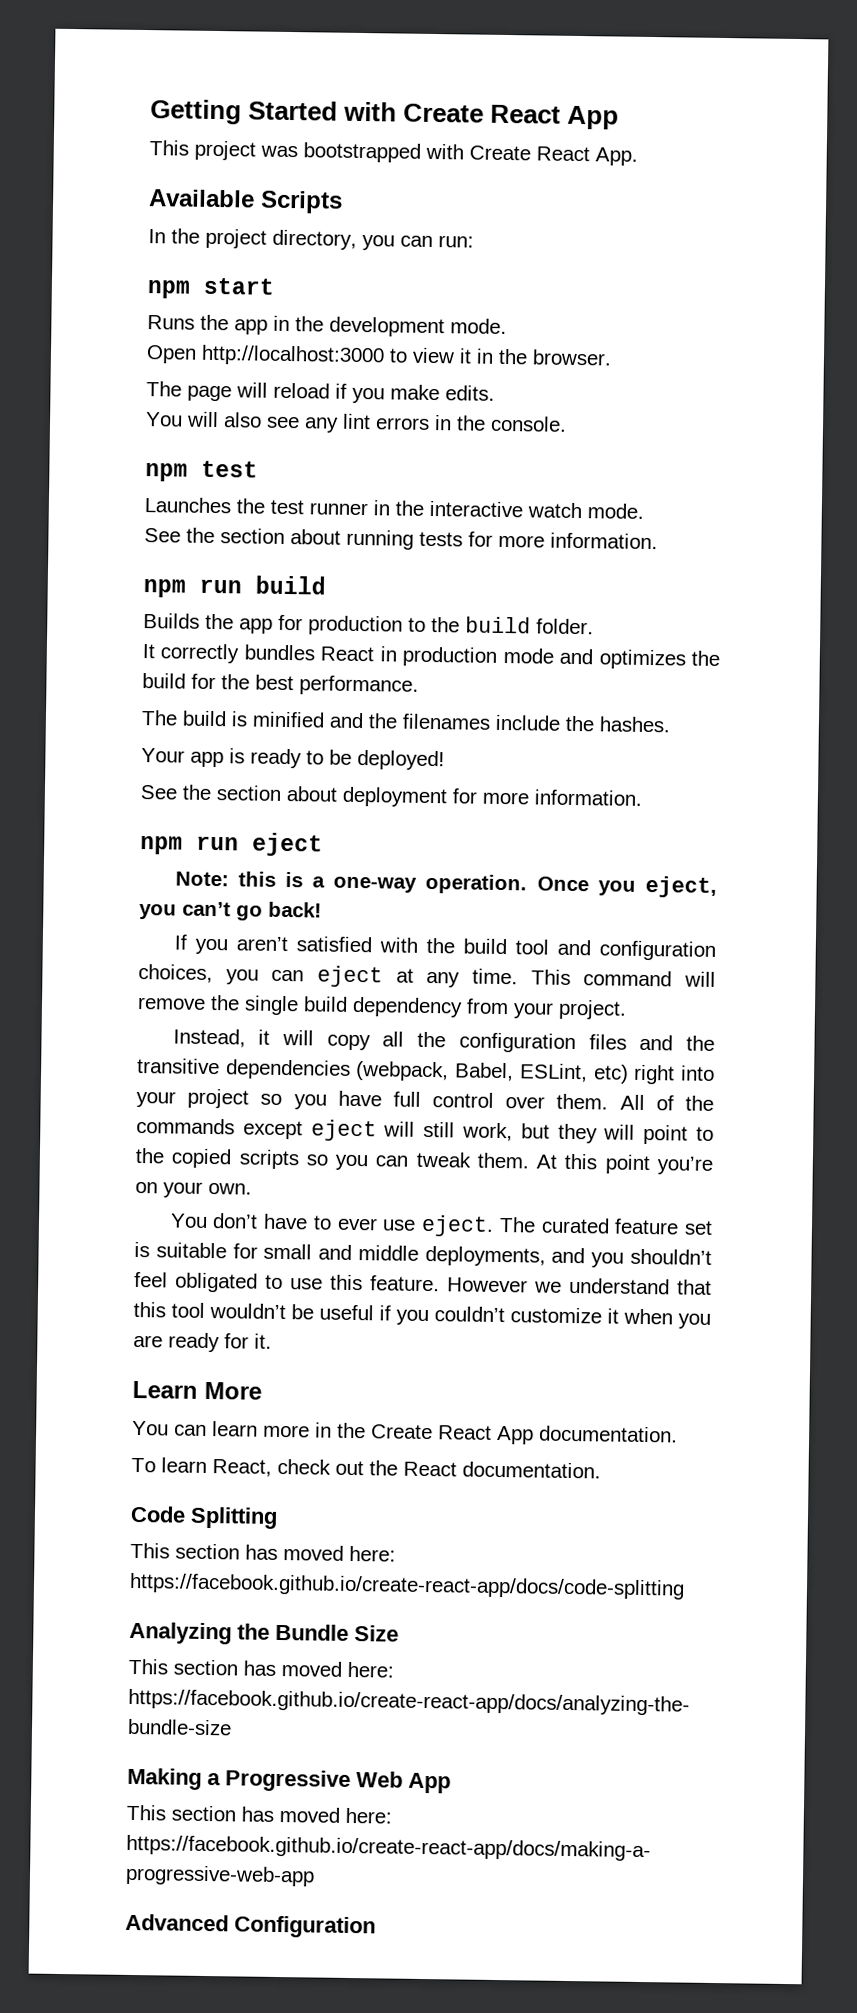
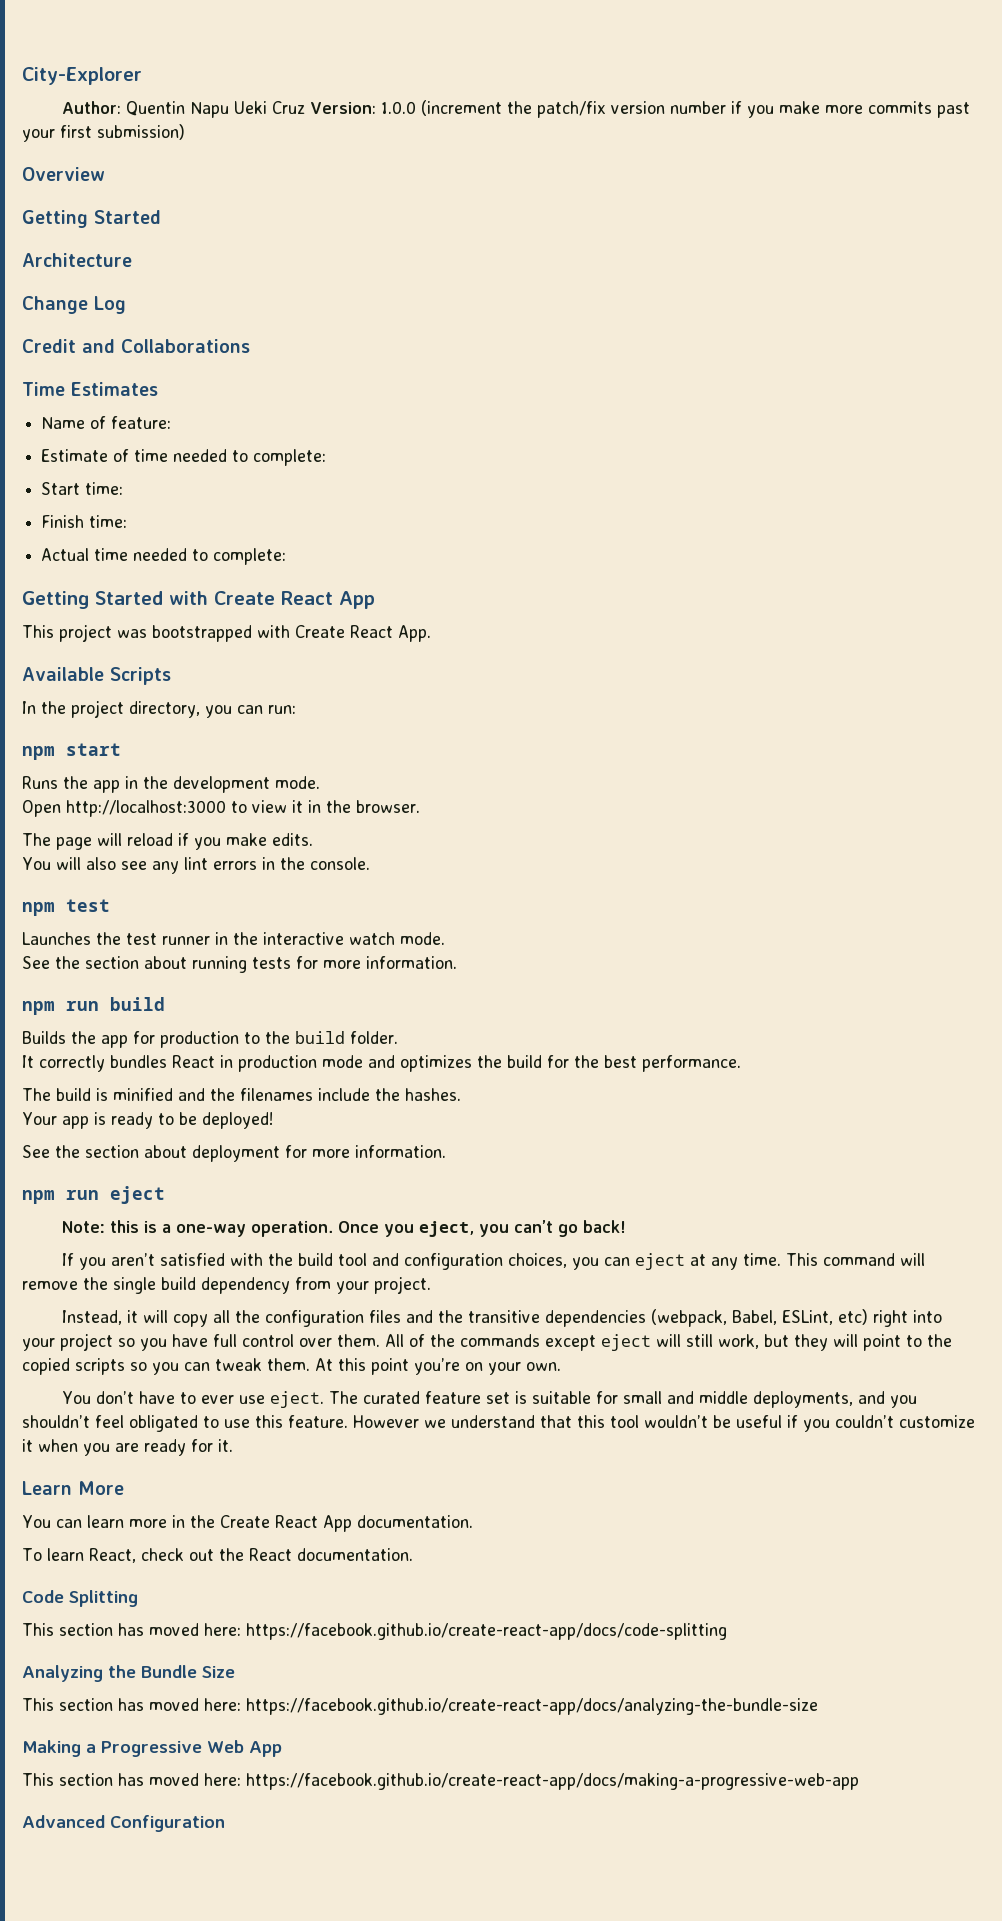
+ City-Explorer
+ Author: Quentin Napu Ueki Cruz Version: 1.0.0 (increment the patch/fix version number if you make more commits past your first submission)
+ Overview
+ Getting Started
+ Architecture
+ Change Log
+ Credit and Collaborations
+ Time Estimates
+ Name of feature:
+ Estimate of time needed to complete:
+ Start time:
+ Finish time:
+ Actual time needed to complete:

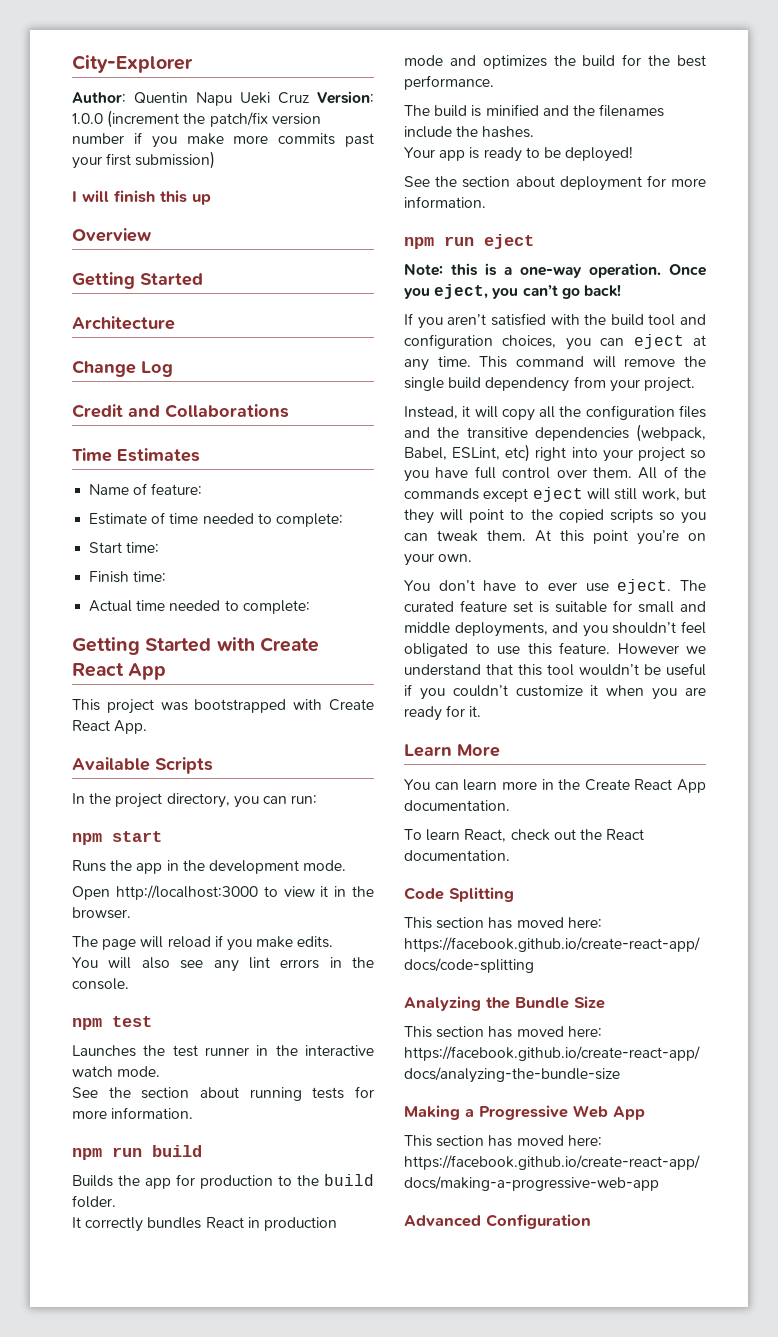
+ I will finish this up

